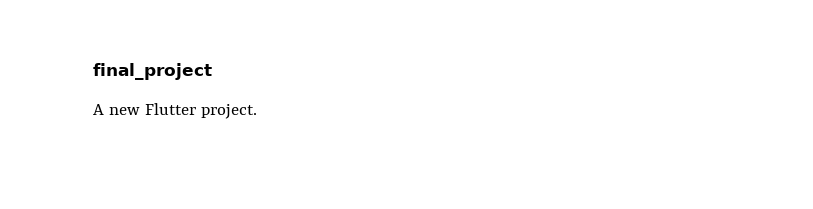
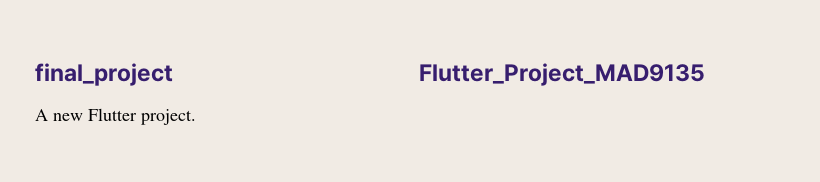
+ Flutter_Project_MAD9135

